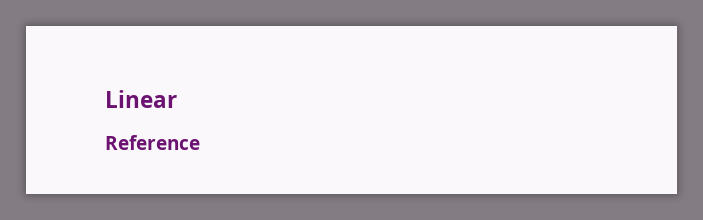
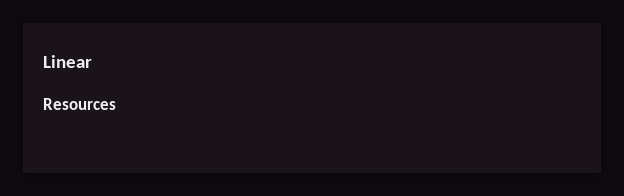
- Reference
+ Resources

